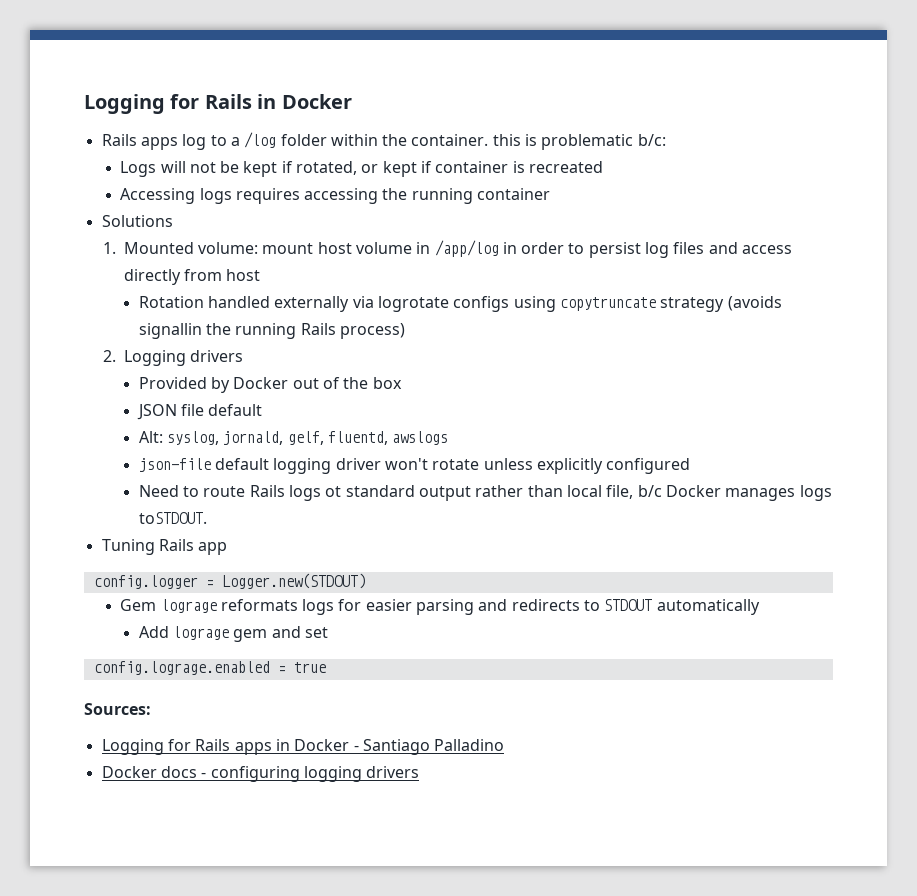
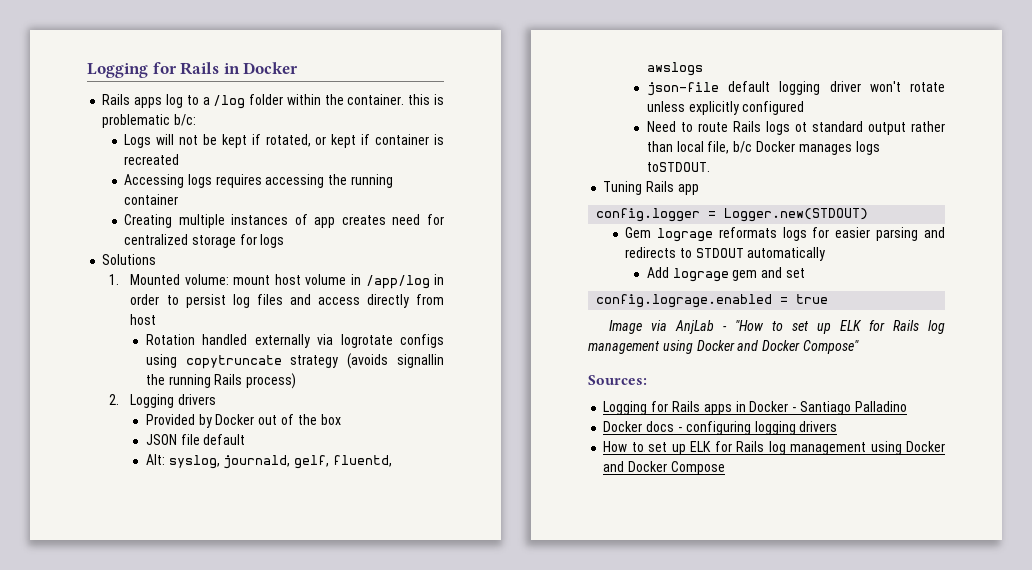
+ Creating multiple instances of app creates need for centralized storage for logs
- Alt: syslog, jornald, gelf, fluentd, awslogs
+ Alt: syslog, journald, gelf, fluentd, awslogs
+ Image via AnjLab - "How to set up ELK for Rails log management using Docker and Docker Compose"
+ How to set up ELK for Rails log management using Docker and Docker Compose

